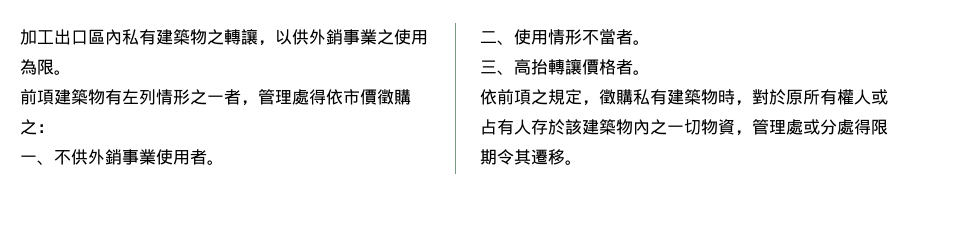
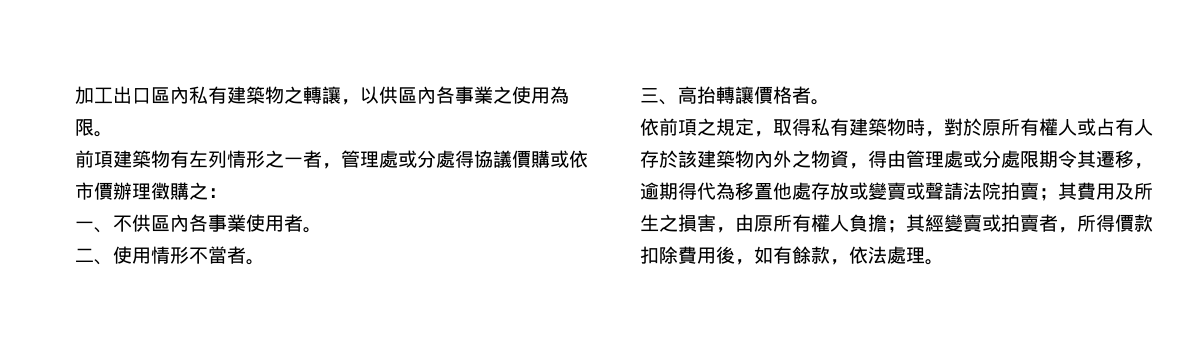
- 加工出口區內私有建築物之轉讓，以供外銷事業之使用為限。
+ 加工出口區內私有建築物之轉讓，以供區內各事業之使用為限。
- 前項建築物有左列情形之一者，管理處得依市價徵購之：
+ 前項建築物有左列情形之一者，管理處或分處得協議價購或依市價辦理徵購之：
- 一、不供外銷事業使用者。
+ 一、不供區內各事業使用者。
- 依前項之規定，徵購私有建築物時，對於原所有權人或占有人存於該建築物內之一切物資，管理處或分處得限期令其遷移。
+ 依前項之規定，取得私有建築物時，對於原所有權人或占有人存於該建築物內外之物資，得由管理處或分處限期令其遷移，逾期得代為移置他處存放或變賣或聲請法院拍賣；其費用及所生之損害，由原所有權人負擔；其經變賣或拍賣者，所得價款扣除費用後，如有餘款，依法處理。

